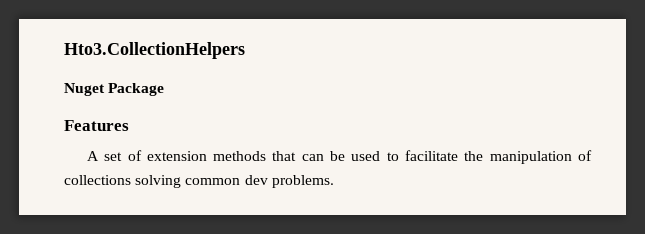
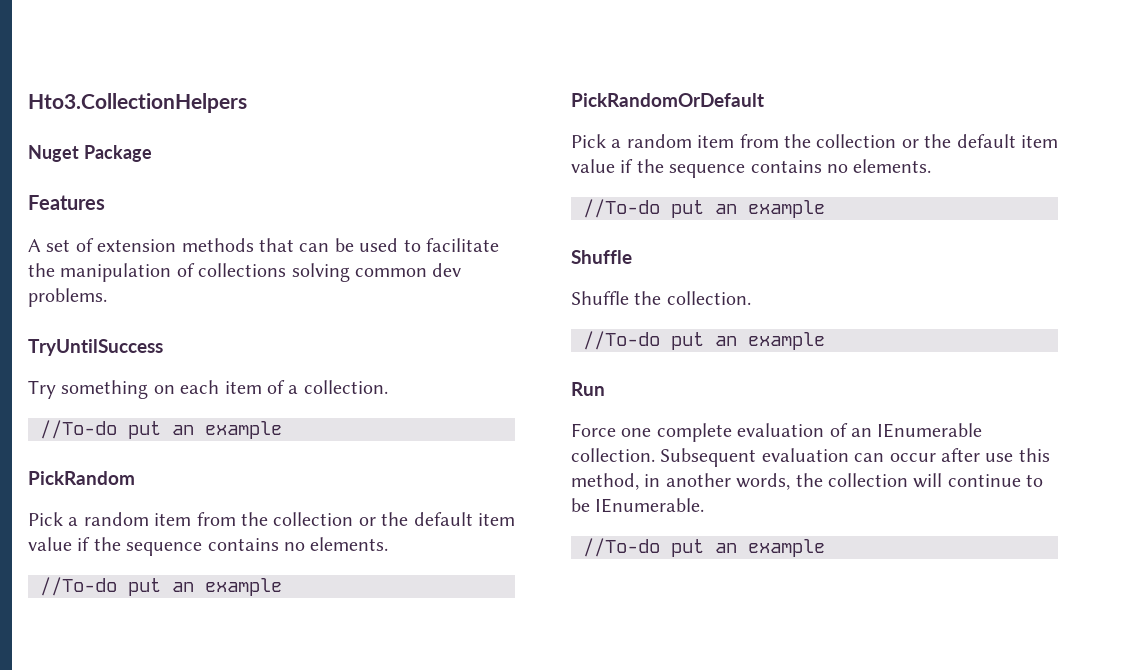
+ TryUntilSuccess
+ Try something on each item of a collection.
+ //To-do put an example
+ PickRandom
+ Pick a random item from the collection or the default item value if the sequence contains no elements.
+ //To-do put an example
+ PickRandomOrDefault
+ Pick a random item from the collection or the default item value if the sequence contains no elements.
+ //To-do put an example
+ Shuffle
+ Shuffle the collection.
+ //To-do put an example
+ Run
+ Force one complete evaluation of an IEnumerable collection. Subsequent evaluation can occur after use this method, in another words, the collection will continue to be IEnumerable.
+ //To-do put an example

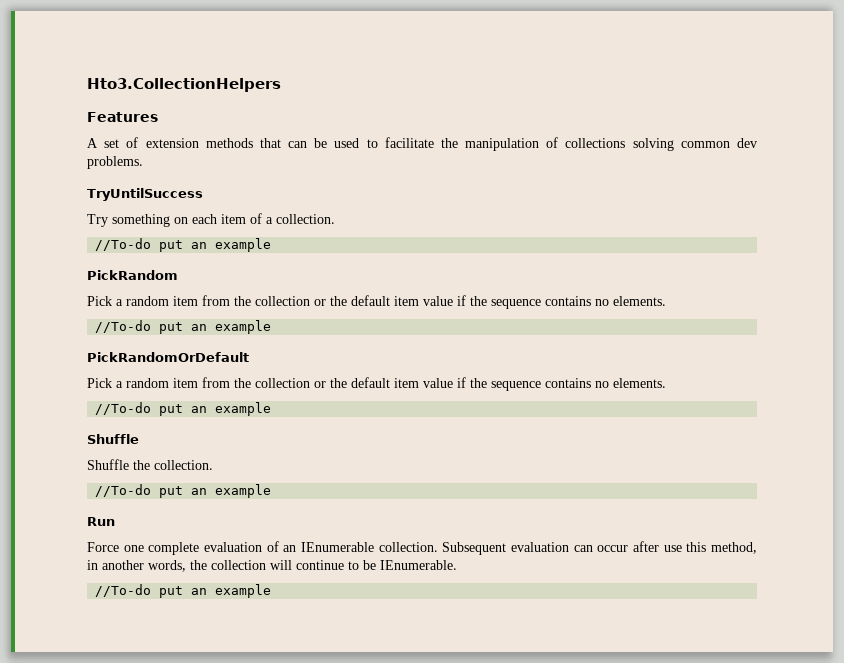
- Nuget Package

